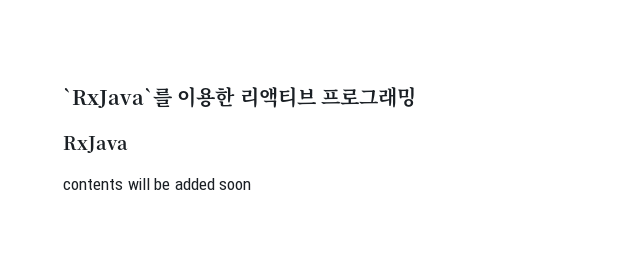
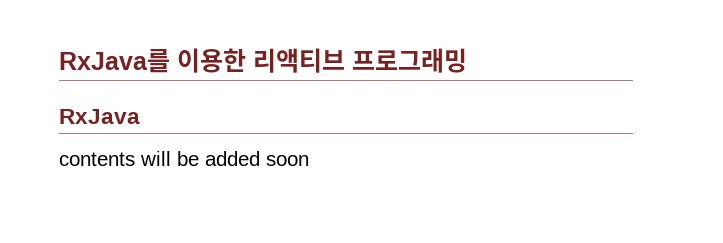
- `RxJava`를 이용한 리액티브 프로그래밍
+ RxJava를 이용한 리액티브 프로그래밍

